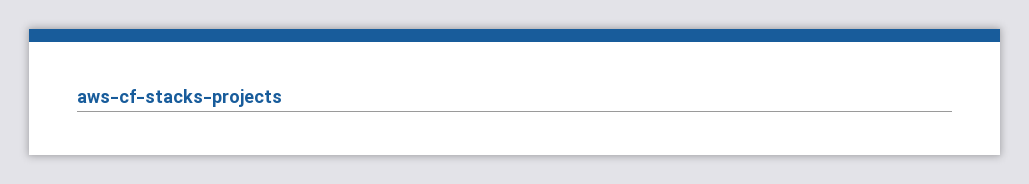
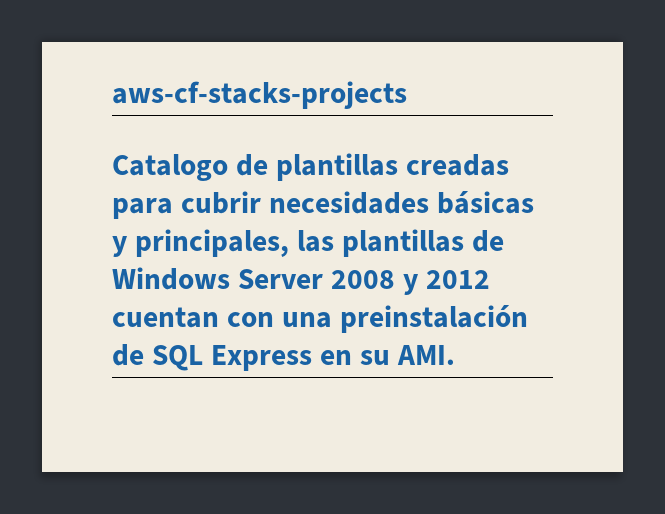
+ Catalogo de plantillas creadas para cubrir necesidades básicas y principales, las plantillas de Windows Server 2008 y 2012 cuentan con una preinstalación de SQL Express en su AMI.

